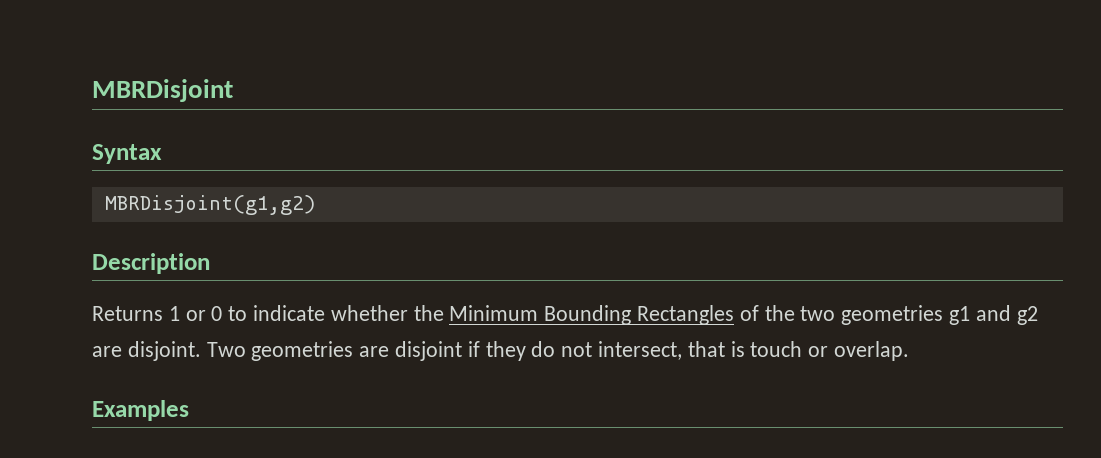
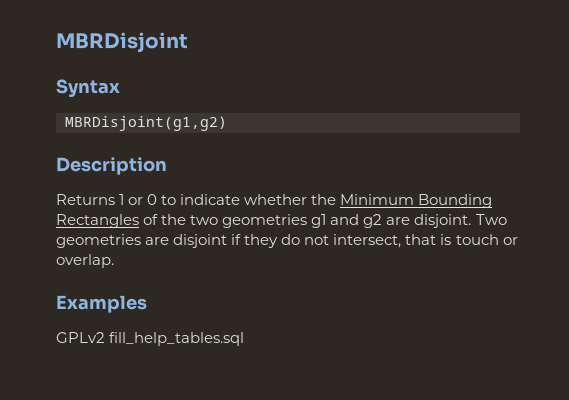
+ GPLv2 fill_help_tables.sql

